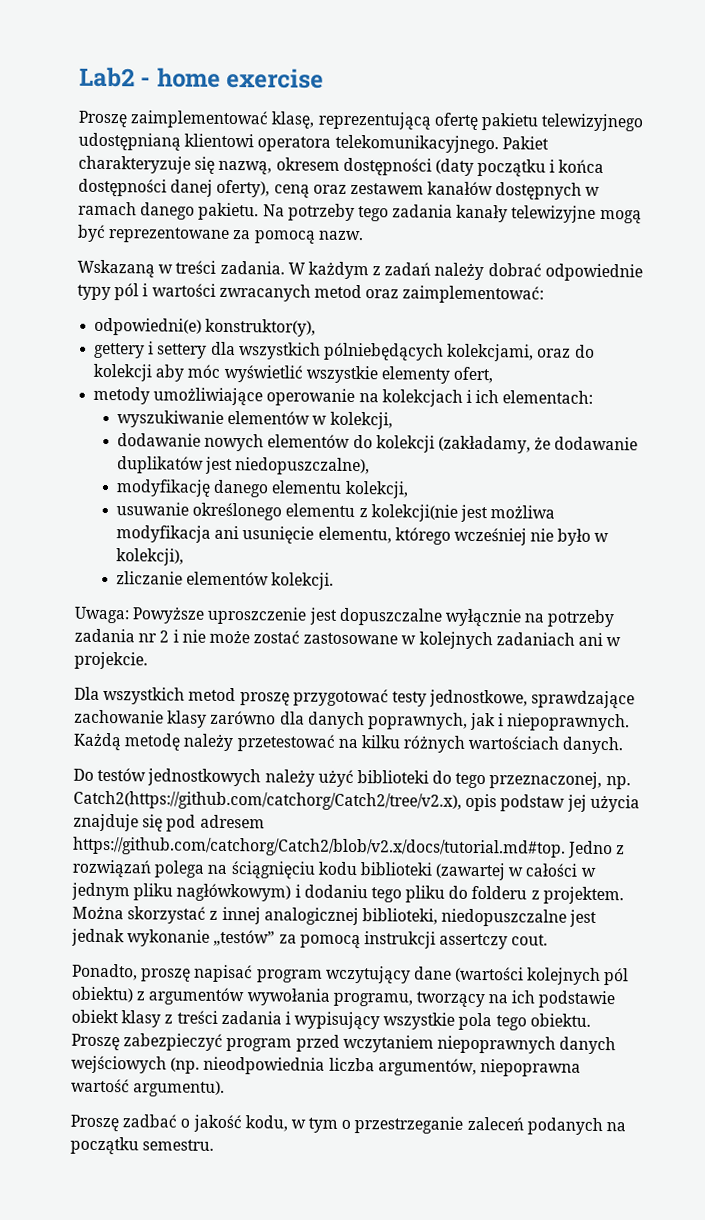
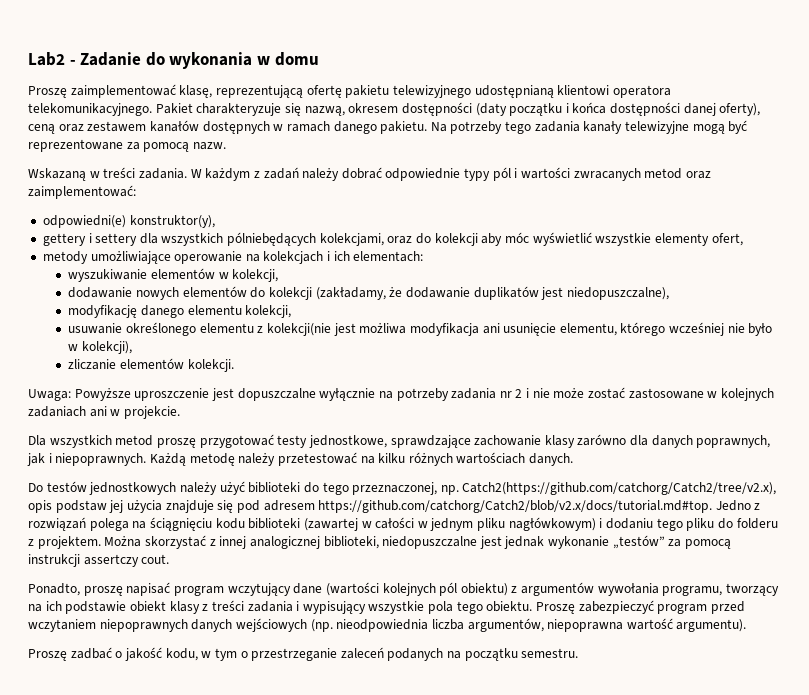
- Lab2 - home exercise
+ Lab2 - Zadanie do wykonania w domu

